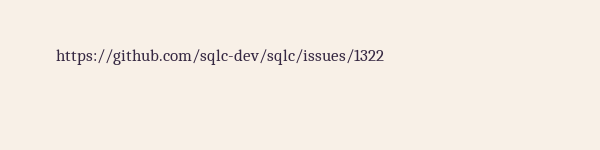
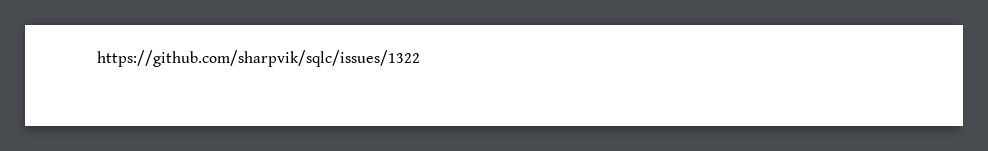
- https://github.com/sqlc-dev/sqlc/issues/1322
+ https://github.com/sharpvik/sqlc/issues/1322

